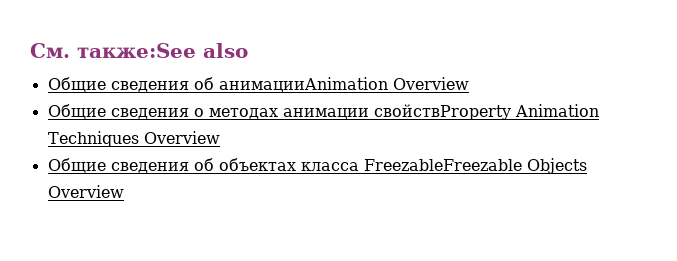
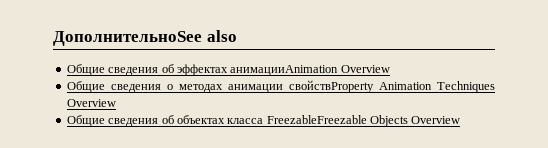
- См. также:See also
+ ДополнительноSee also
- Общие сведения об анимацииAnimation Overview
+ Общие сведения об эффектах анимацииAnimation Overview

